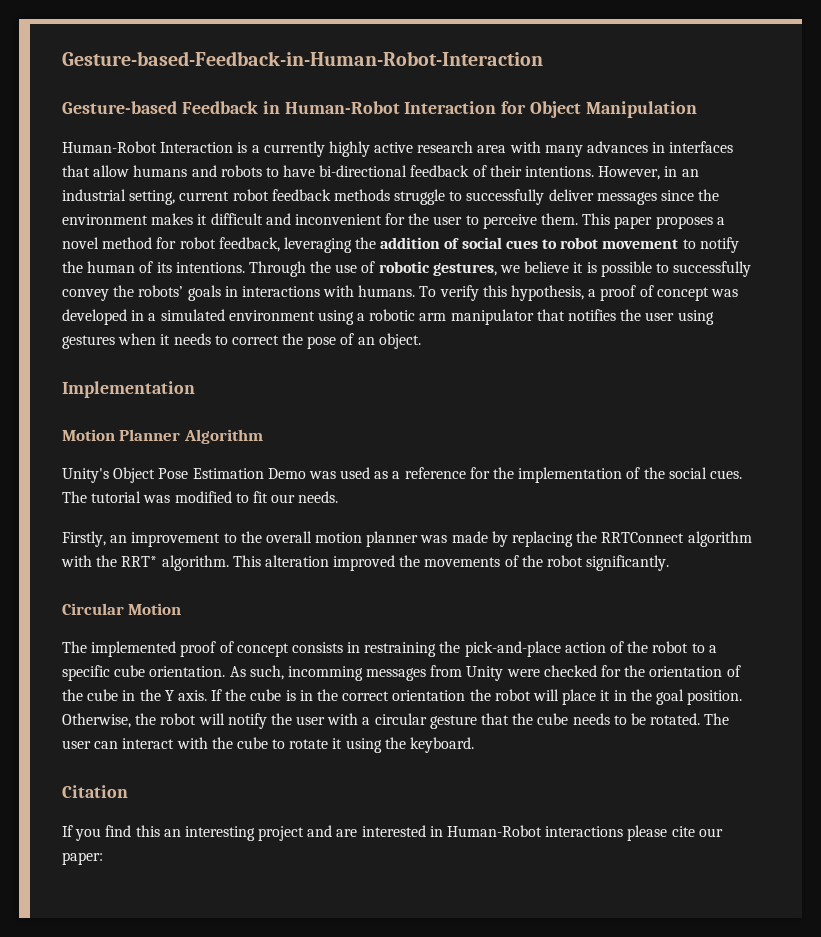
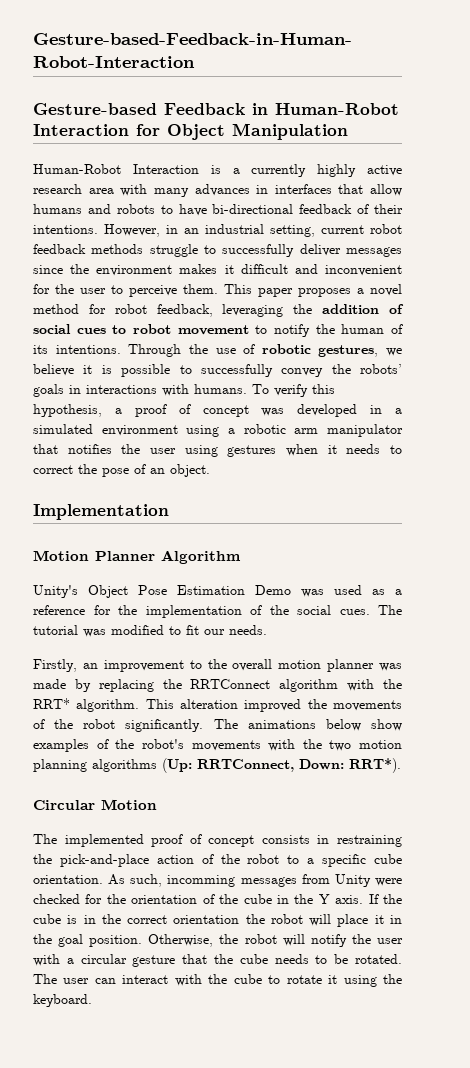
+ The animations below show examples of the robot's movements with the two motion planning algorithms (Up: RRTConnect, Down: RRT*).
- Citation
- If you find this an interesting project and are interested in Human-Robot interactions please cite our paper:

